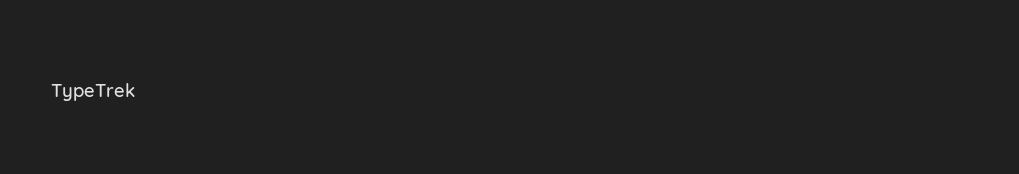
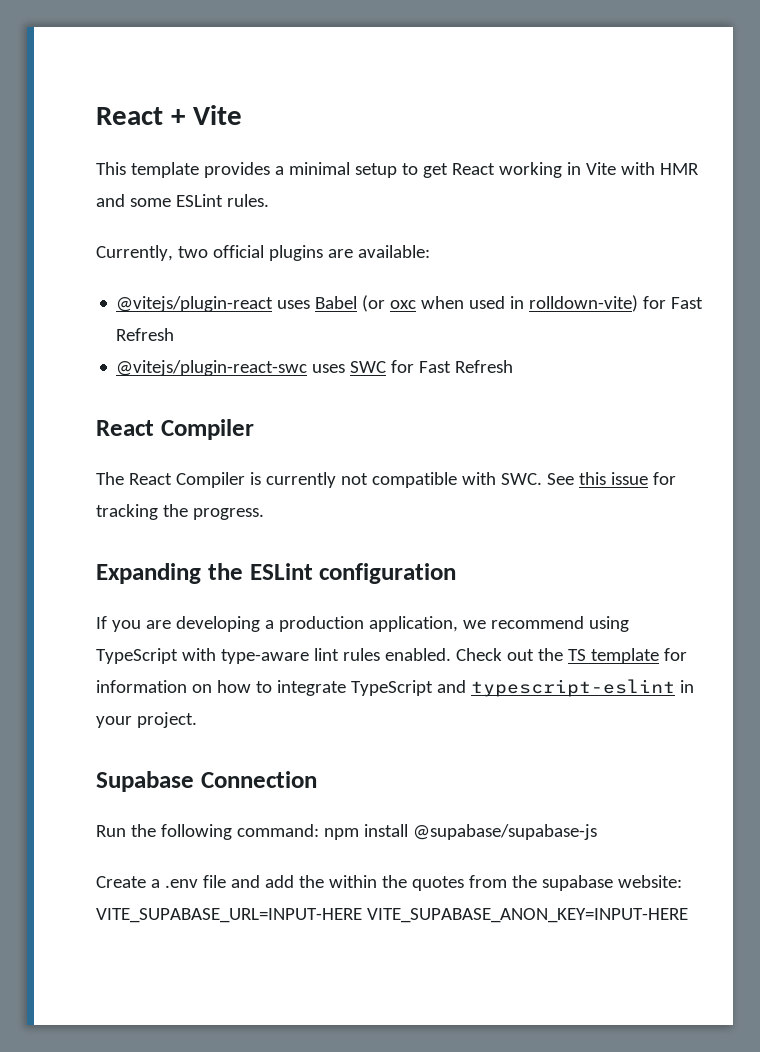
- TypeTrek
+ React + Vite
+ This template provides a minimal setup to get React working in Vite with HMR and some ESLint rules.
+ Currently, two official plugins are available:
+ @vitejs/plugin-react uses Babel (or oxc when used in rolldown-vite) for Fast Refresh
+ @vitejs/plugin-react-swc uses SWC for Fast Refresh
+ React Compiler
+ The React Compiler is currently not compatible with SWC. See this issue for tracking the progress.
+ Expanding the ESLint configuration
+ If you are developing a production application, we recommend using TypeScript with type-aware lint rules enabled. Check out the TS template for information on how to integrate TypeScript and typescript-eslint in your project.
+ Supabase Connection
+ Run the following command: npm install @supabase/supabase-js
+ Create a .env file and add the within the quotes from the supabase website: VITE_SUPABASE_URL=INPUT-HERE VITE_SUPABASE_ANON_KEY=INPUT-HERE

